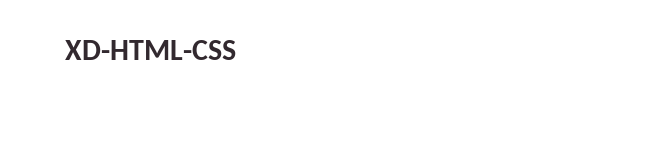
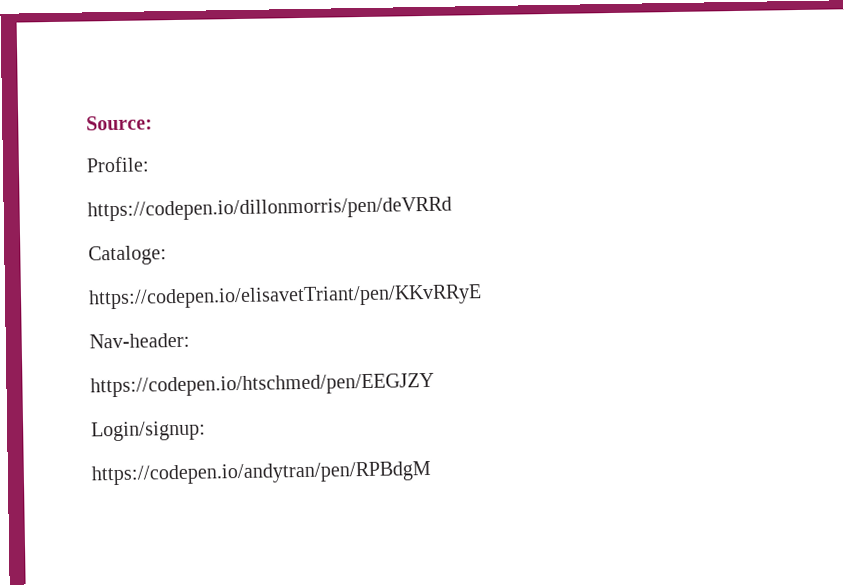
- XD-HTML-CSS
+ Source:
+ Profile:
+ https://codepen.io/dillonmorris/pen/deVRRd
+ Cataloge:
+ https://codepen.io/elisavetTriant/pen/KKvRRyE
+ Nav-header:
+ https://codepen.io/htschmed/pen/EEGJZY
+ Login/signup:
+ https://codepen.io/andytran/pen/RPBdgM

